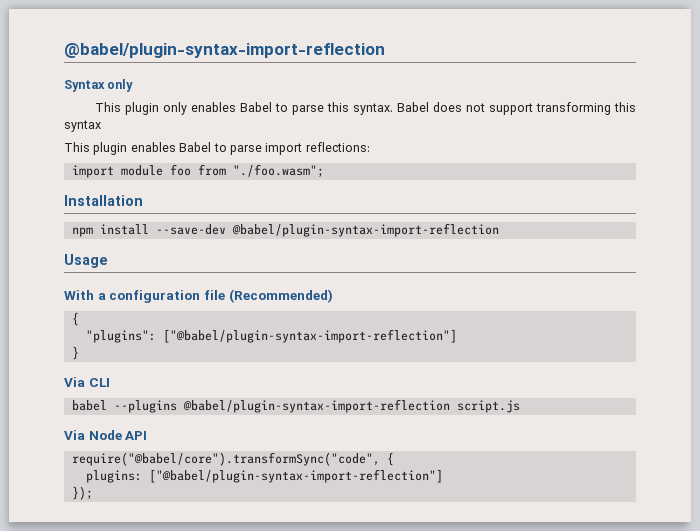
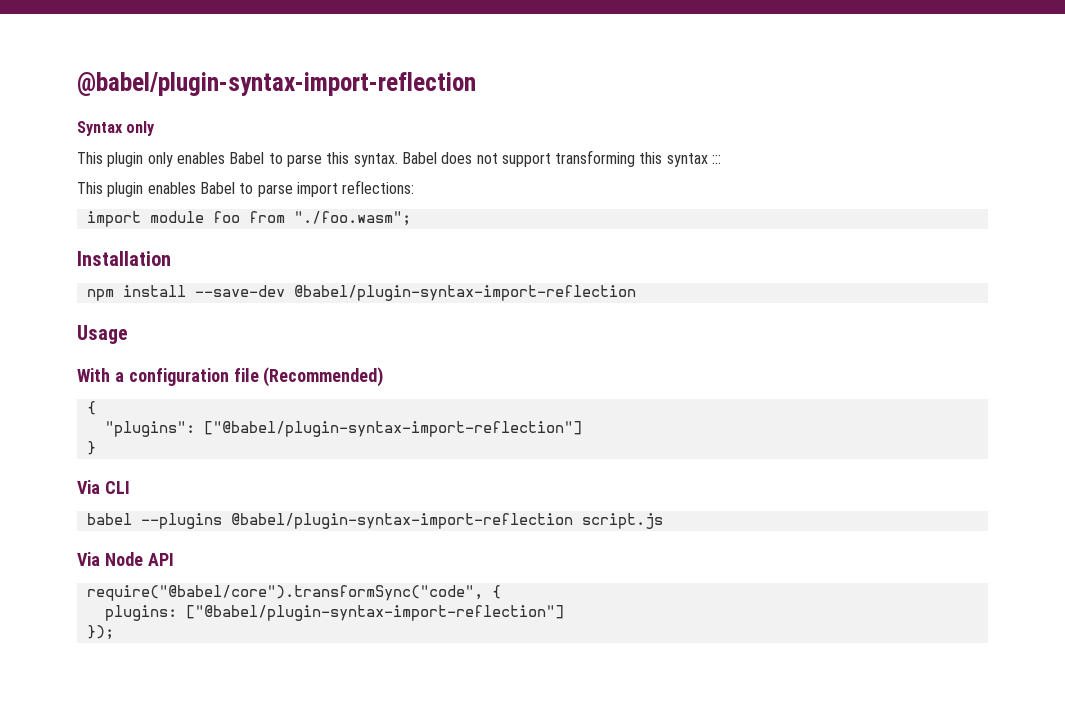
- Babel does not support transforming this syntax
+ Babel does not support transforming this syntax :::

